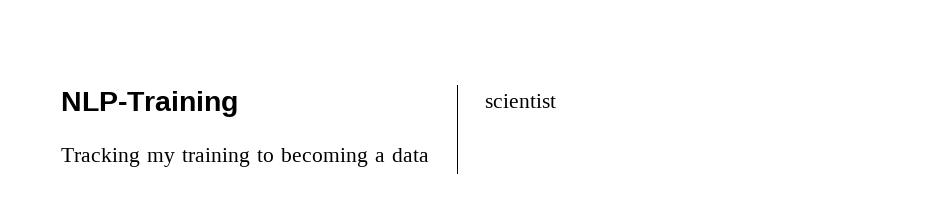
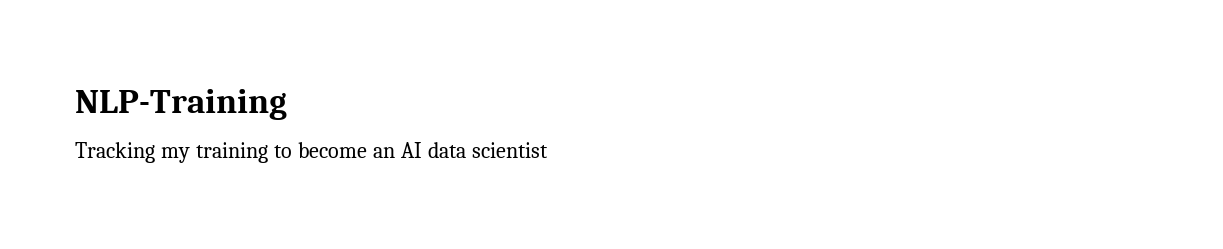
- Tracking my training to becoming a data scientist
+ Tracking my training to become an AI data scientist

